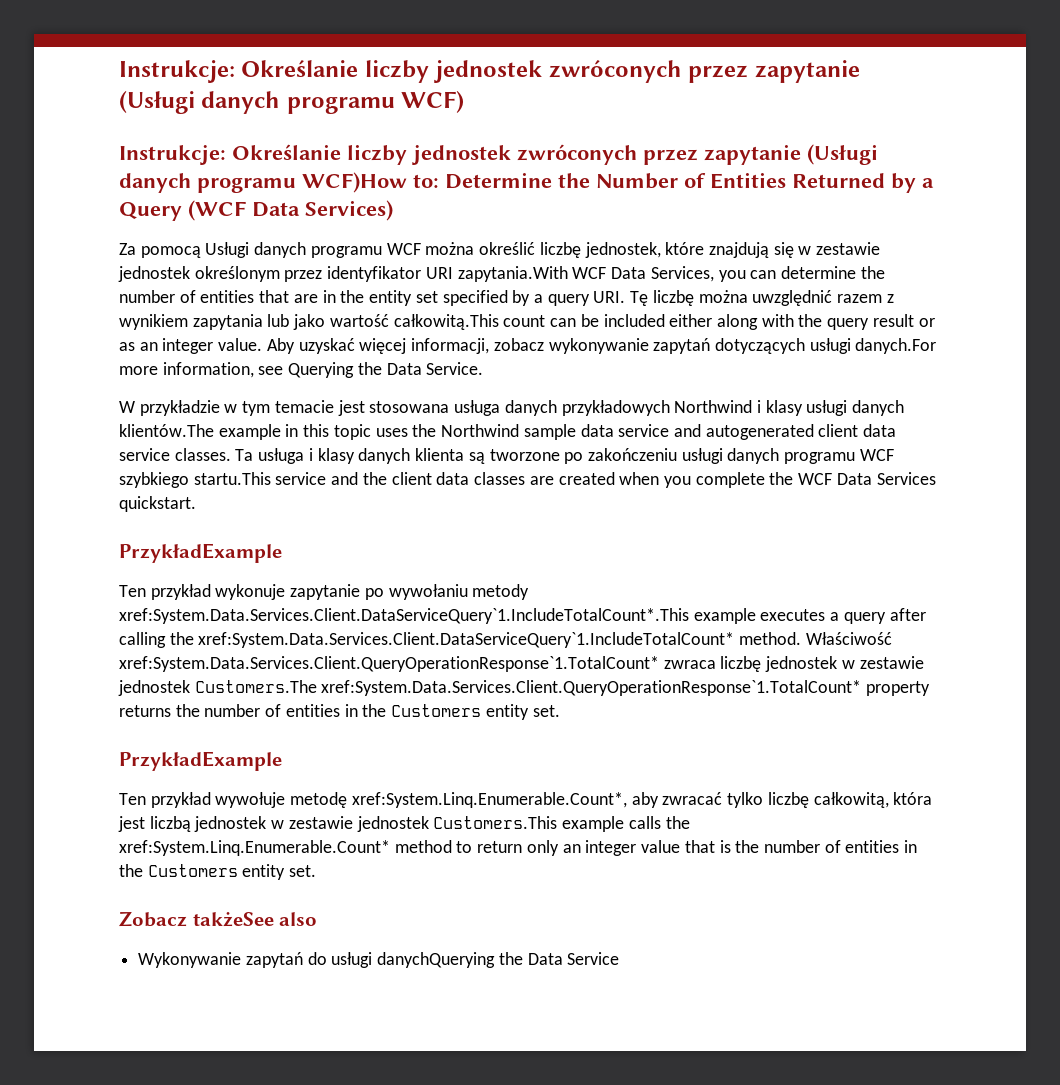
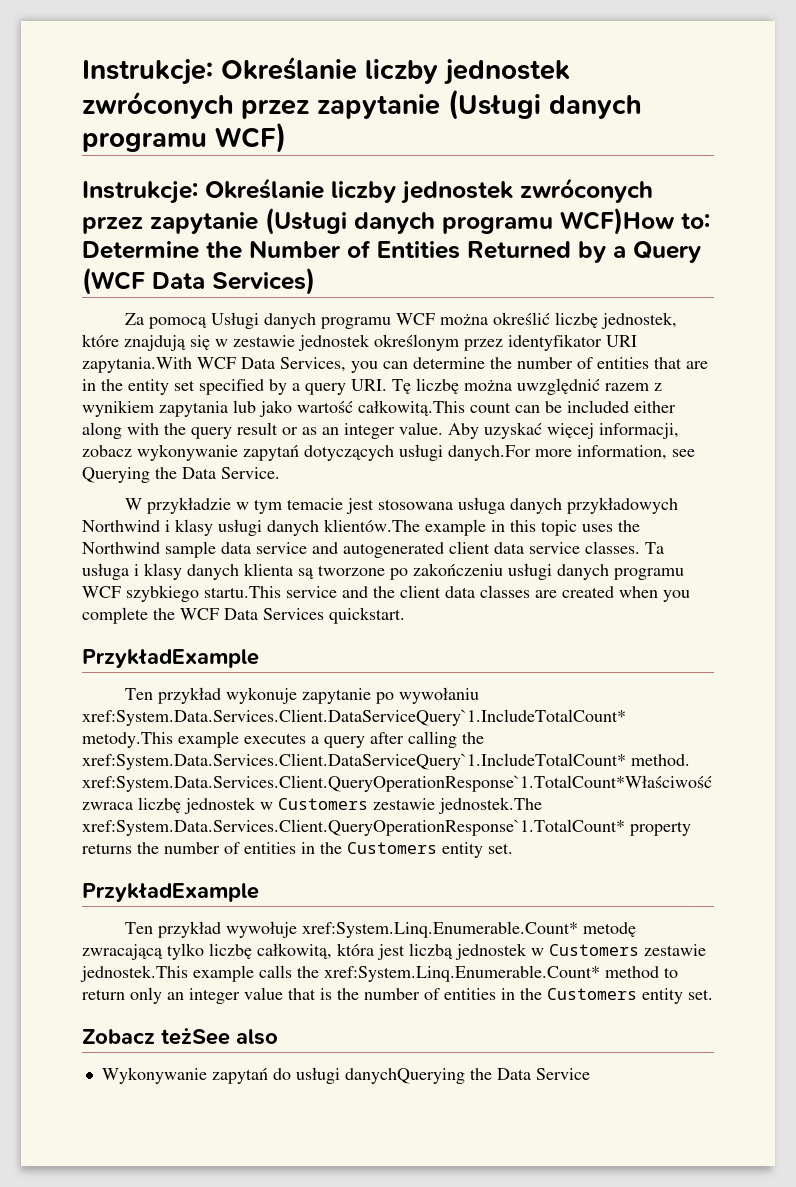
- Ten przykład wykonuje zapytanie po wywołaniu metody xref:System.Data.Services.Client.DataServiceQuery`1.IncludeTotalCount*.This example executes a query after calling the xref:System.Data.Services.Client.DataServiceQuery`1.IncludeTotalCount* method. Właściwość xref:System.Data.Services.Client.QueryOperationResponse`1.TotalCount* zwraca liczbę jednostek w zestawie jednostek Customers.The xref:System.Data.Services.Client.QueryOperationResponse`1.TotalCount* property returns the number of entities in the Customers entity set.
+ Ten przykład wykonuje zapytanie po wywołaniu xref:System.Data.Services.Client.DataServiceQuery`1.IncludeTotalCount* metody.This example executes a query after calling the xref:System.Data.Services.Client.DataServiceQuery`1.IncludeTotalCount* method. xref:System.Data.Services.Client.QueryOperationResponse`1.TotalCount*Właściwość zwraca liczbę jednostek w Customers zestawie jednostek.The xref:System.Data.Services.Client.QueryOperationResponse`1.TotalCount* property returns the number of entities in the Customers entity set.
- Ten przykład wywołuje metodę xref:System.Linq.Enumerable.Count*, aby zwracać tylko liczbę całkowitą, która jest liczbą jednostek w zestawie jednostek Customers.This example calls the xref:System.Linq.Enumerable.Count* method to return only an integer value that is the number of entities in the Customers entity set.
+ Ten przykład wywołuje xref:System.Linq.Enumerable.Count* metodę zwracającą tylko liczbę całkowitą, która jest liczbą jednostek w Customers zestawie jednostek.This example calls the xref:System.Linq.Enumerable.Count* method to return only an integer value that is the number of entities in the Customers entity set.
- Zobacz takżeSee also
+ Zobacz teżSee also

